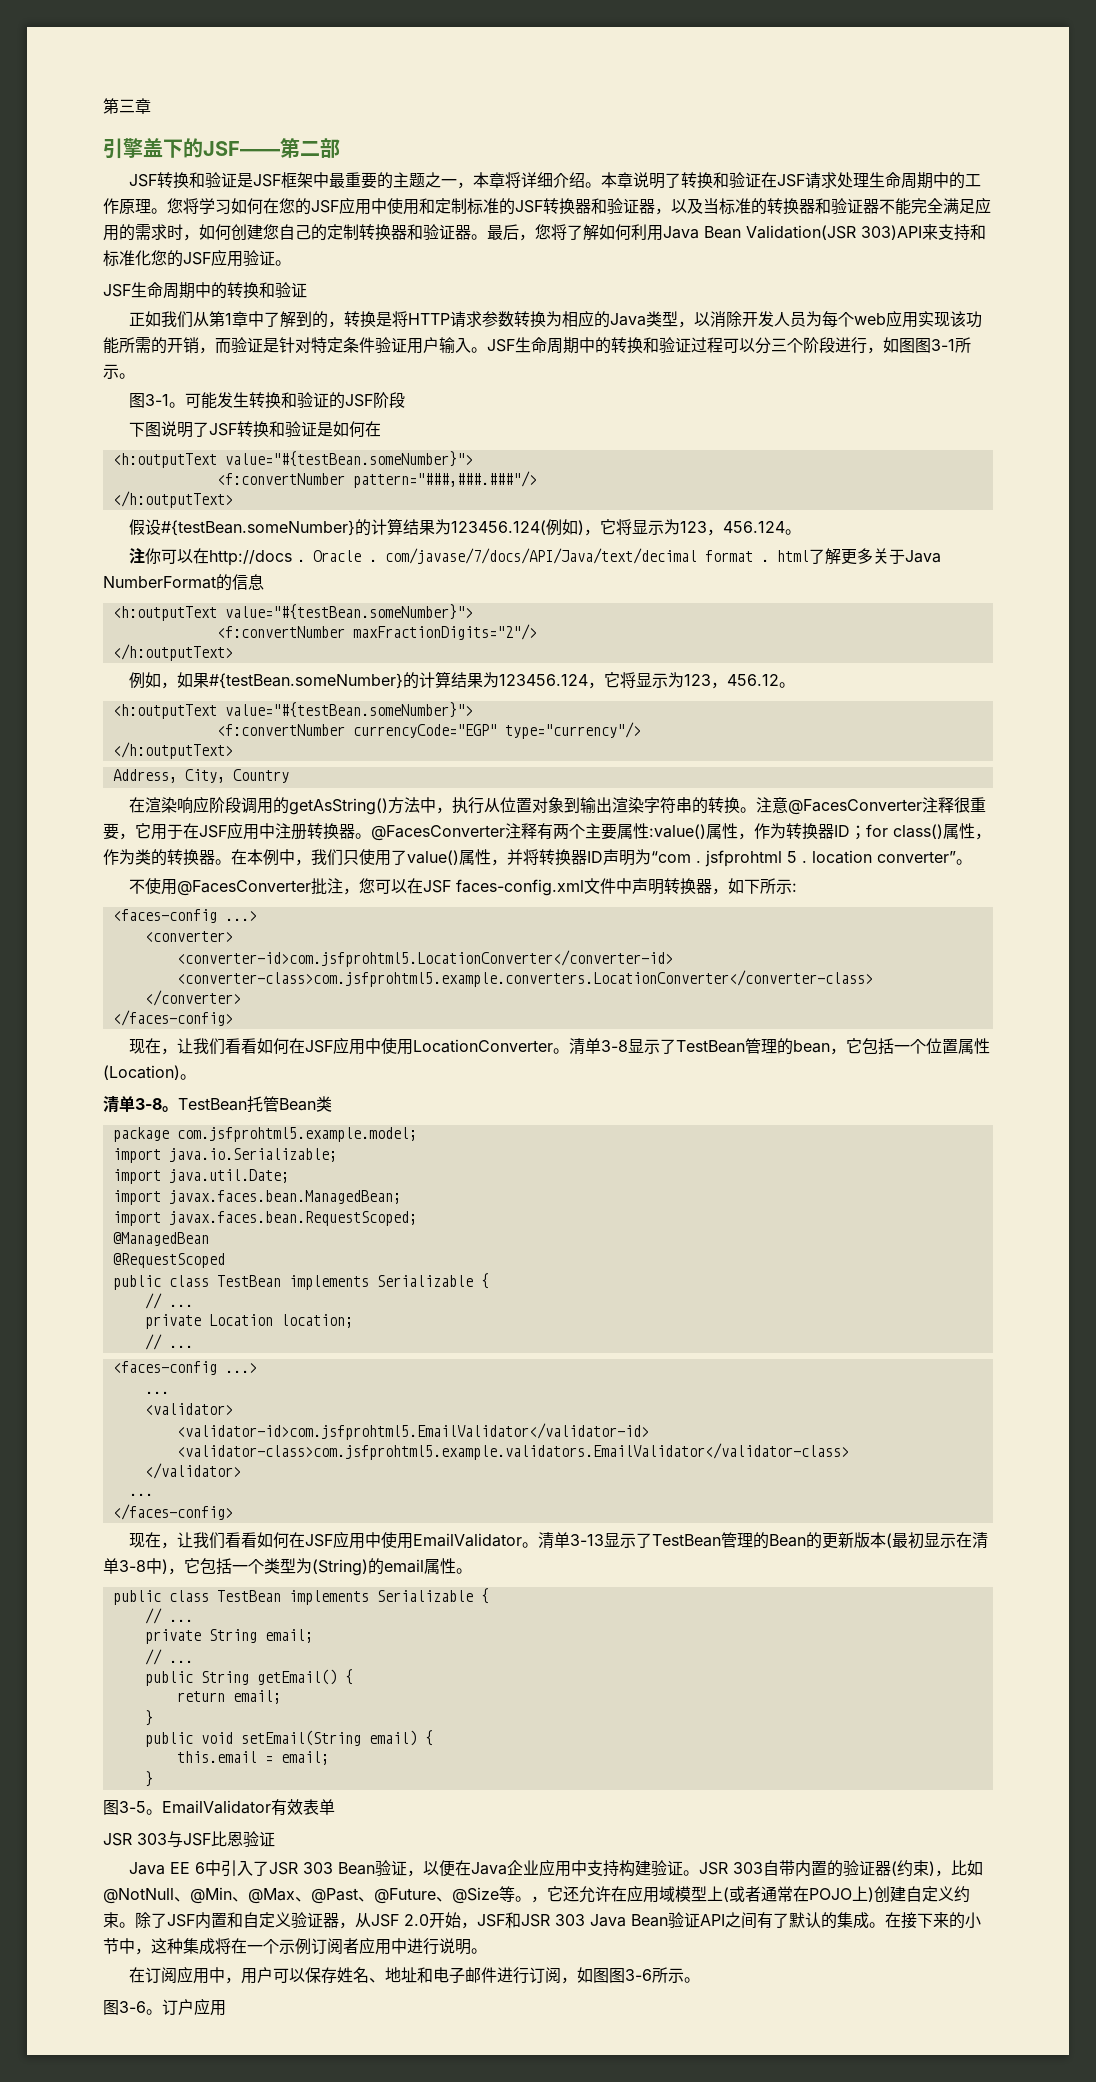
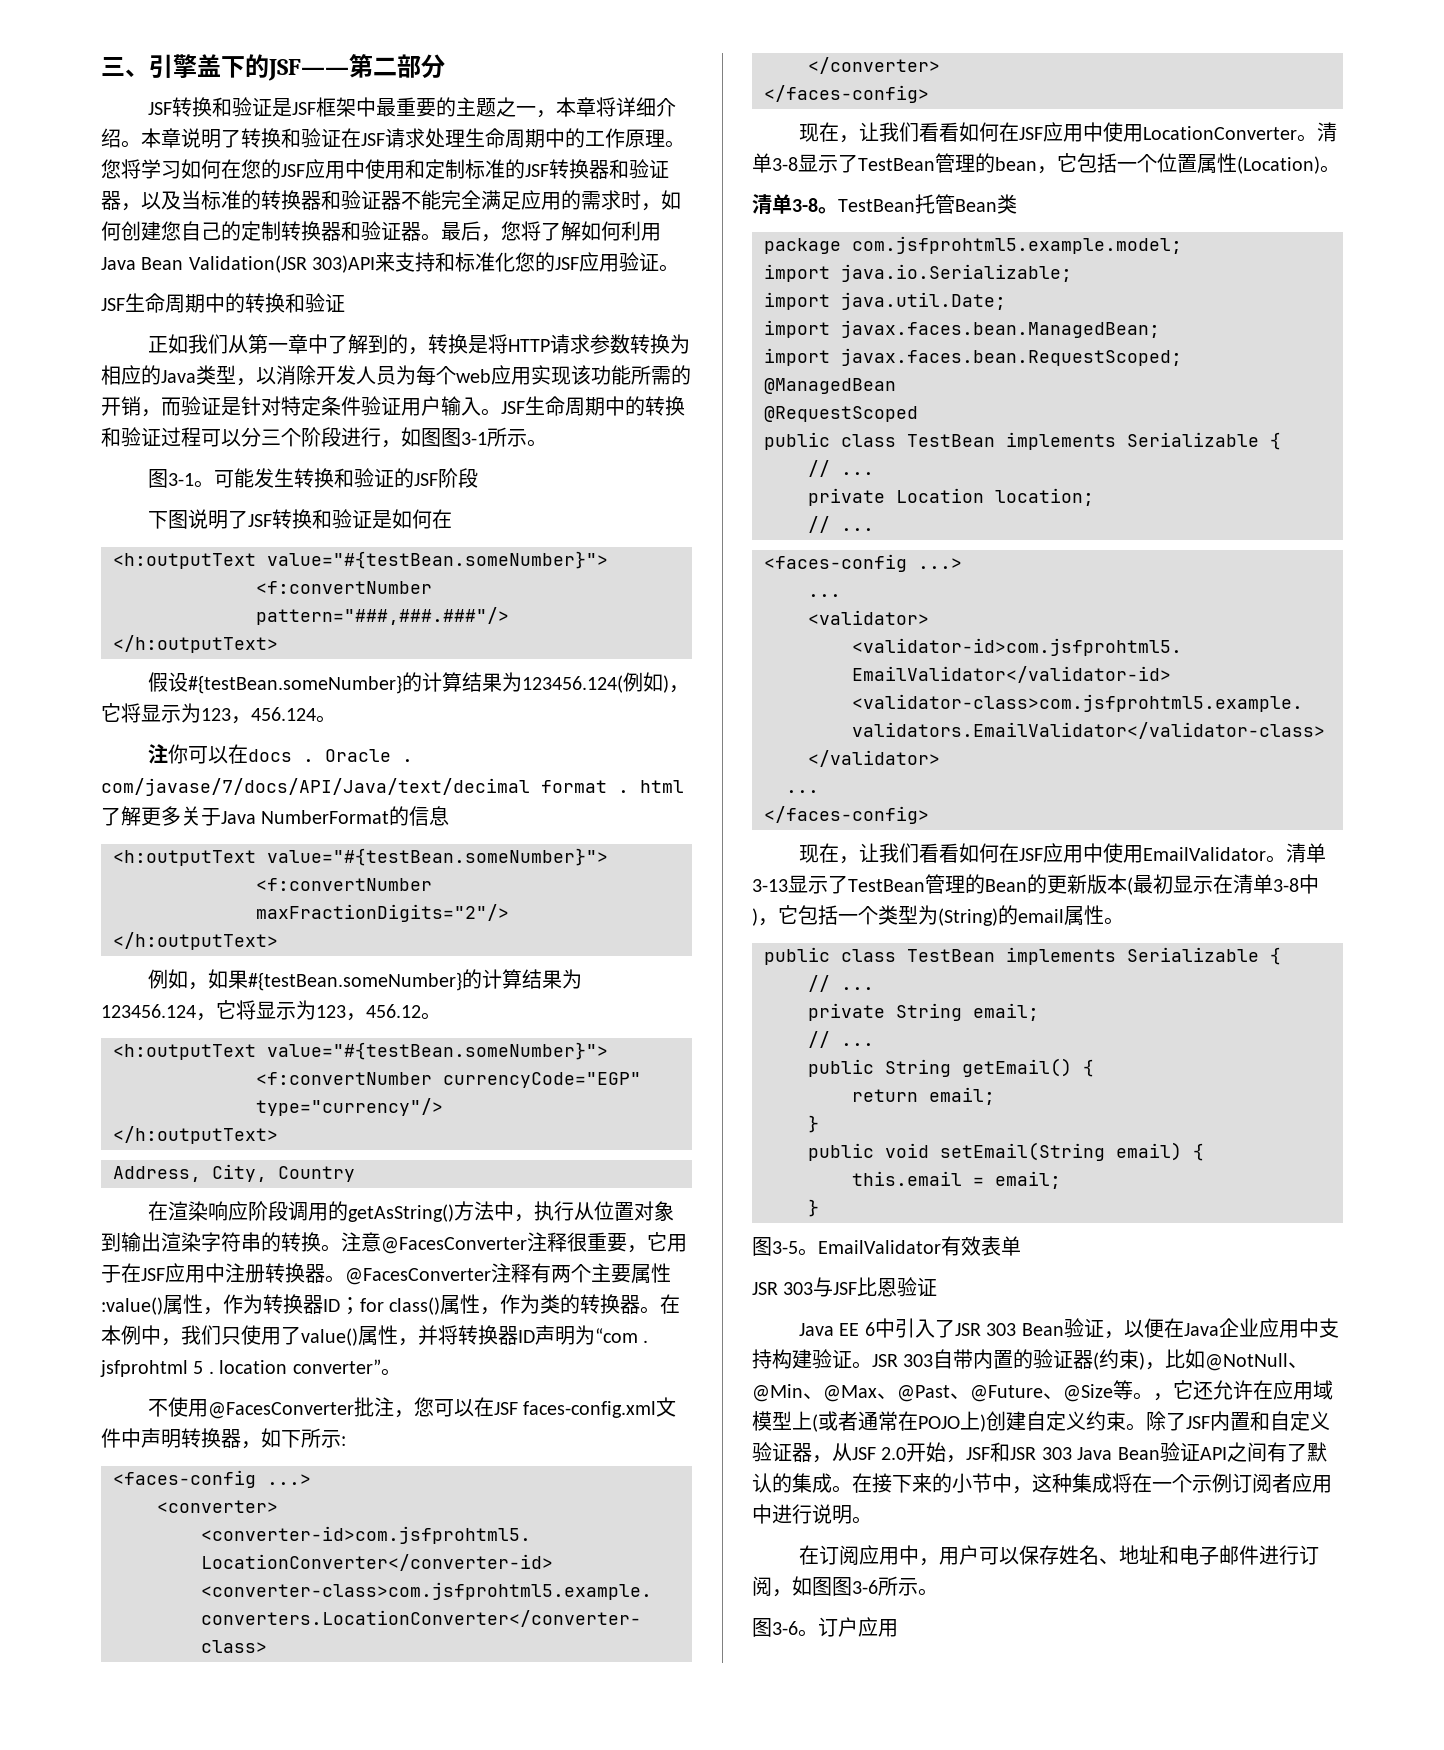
- 第三章
- 引擎盖下的JSF——第二部
+ 三、引擎盖下的JSF——第二部分
- 正如我们从第1章中了解到的，转换是将HTTP请求参数转换为相应的Java类型，以消除开发人员为每个web应用实现该功能所需的开销，而验证是针对特定条件验证用户输入。
+ 正如我们从第一章中了解到的，转换是将HTTP请求参数转换为相应的Java类型，以消除开发人员为每个web应用实现该功能所需的开销，而验证是针对特定条件验证用户输入。
- 注你可以在http://docs .
+ 注你可以在docs .

